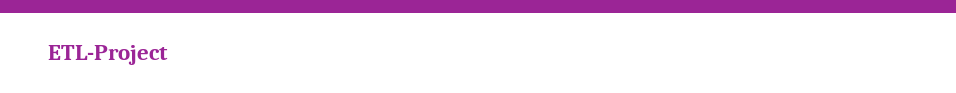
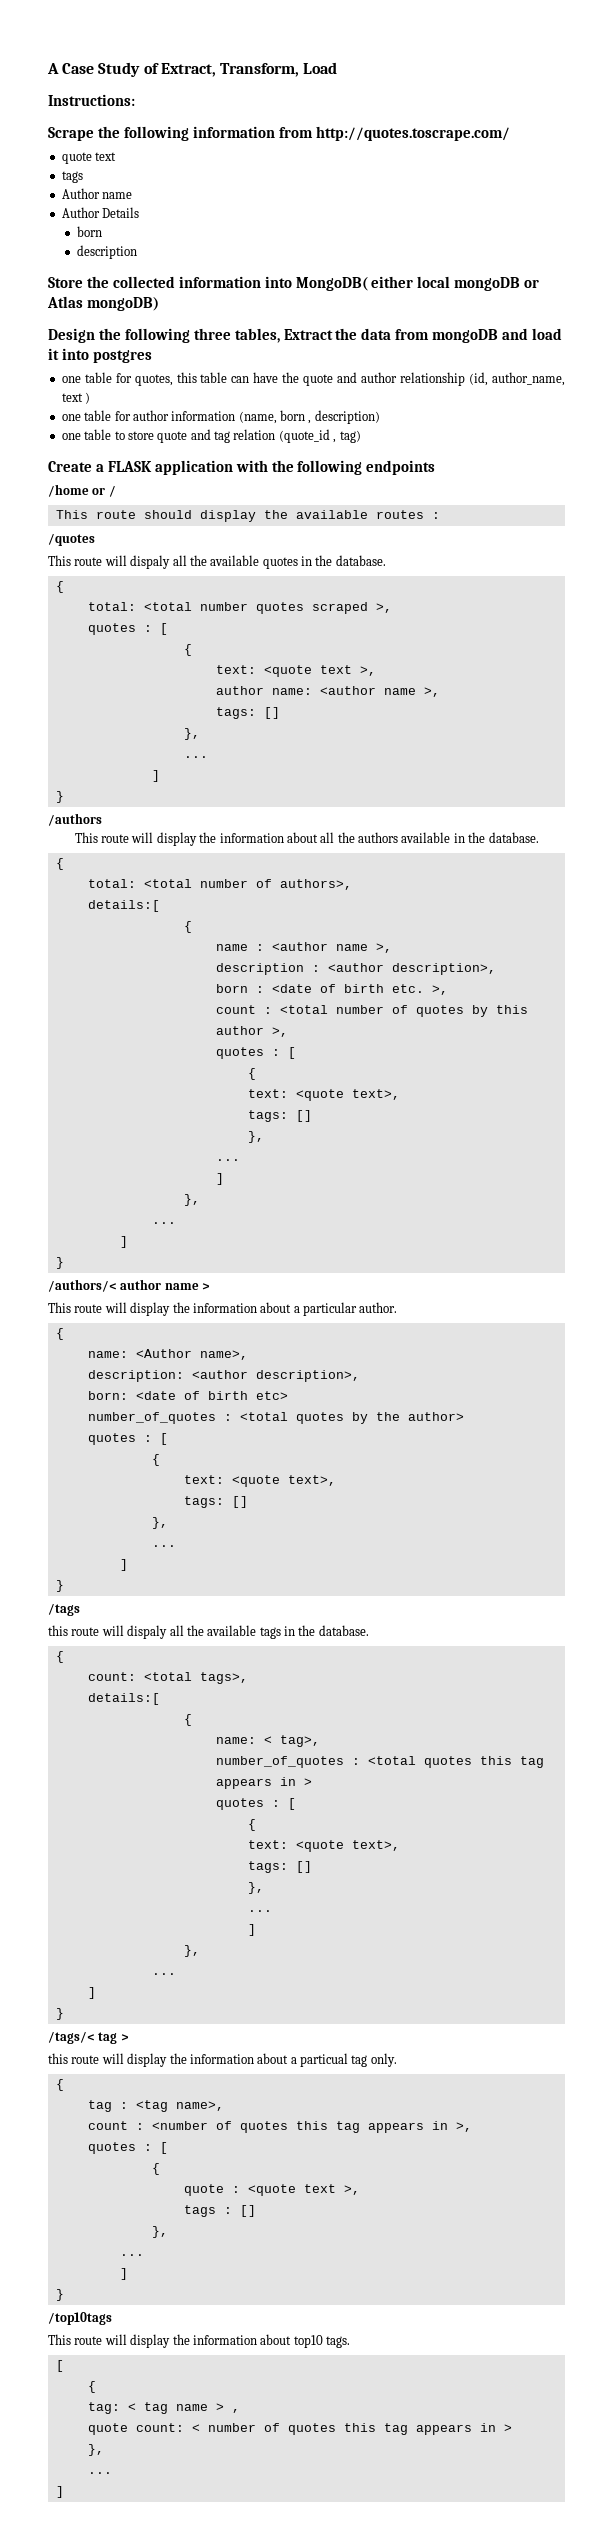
- ETL-Project
+ A Case Study of Extract, Transform, Load
+ Instructions:
+ Scrape the following information from http://quotes.toscrape.com/
+ quote text
+ tags
+ Author name
+ Author Details
+ born
+ description
+ Store the collected information into MongoDB( either local mongoDB or Atlas mongoDB)
+ Design the following three tables, Extract the data from mongoDB and load it into postgres
+ one table for quotes, this table can have the quote and author relationship (id, author_name, text )
+ one table for author information (name, born , description)
+ one table to store quote and tag relation (quote_id , tag)
+ Create a FLASK application with the following endpoints
+ /home or /
+ This route should display the available routes :
+ /quotes
+ This route will dispaly all the available quotes in the database.
+ {
+ total: <total number quotes scraped >,
+ quotes : [
+ {
+ text: <quote text >,
+ author name: <author name >,
+ tags: []
+ },
+ ...
+ ]
+ }
+ /authors
+ This route will display the information about all the authors available in the database.
+ {
+ total: <total number of authors>,
+ details:[
+ {
+ name : <author name >,
+ description : <author description>,
+ born : <date of birth etc. >,
+ count : <total number of quotes by this author >,
+ quotes : [
+ {
+ text: <quote text>,
+ tags: []
+ },
+ ...
+ ]
+ },
+ ...
+ ]
+ }
+ /authors/< author name >
+ This route will display the information about a particular author.
+ {
+ name: <Author name>,
+ description: <author description>,
+ born: <date of birth etc>
+ number_of_quotes : <total quotes by the author>
+ quotes : [
+ {
+ text: <quote text>,
+ tags: []
+ },
+ ...
+ ]
+ }
+ /tags
+ this route will dispaly all the available tags in the database.
+ {
+ count: <total tags>,
+ details:[
+ {
+ name: < tag>,
+ number_of_quotes : <total quotes this tag appears in >
+ quotes : [
+ {
+ text: <quote text>,
+ tags: []
+ },
+ ...
+ ]
+ },
+ ...
+ ]
+ }
+ /tags/< tag >
+ this route will display the information about a particual tag only.
+ {
+ tag : <tag name>,
+ count : <number of quotes this tag appears in >,
+ quotes : [
+ {
+ quote : <quote text >,
+ tags : []
+ },
+ ...
+ ]
+ }
+ /top10tags
+ This route will display the information about top10 tags.
+ [
+ {
+ tag: < tag name > ,
+ quote count: < number of quotes this tag appears in >
+ },
+ ...
+ ]

